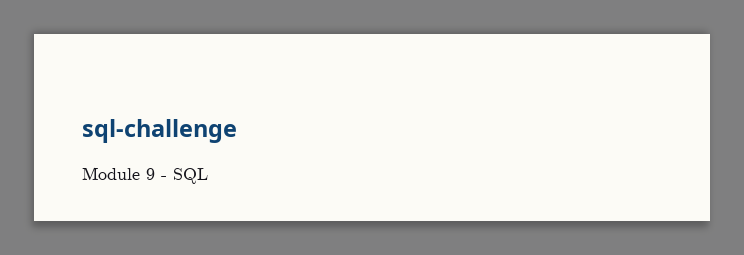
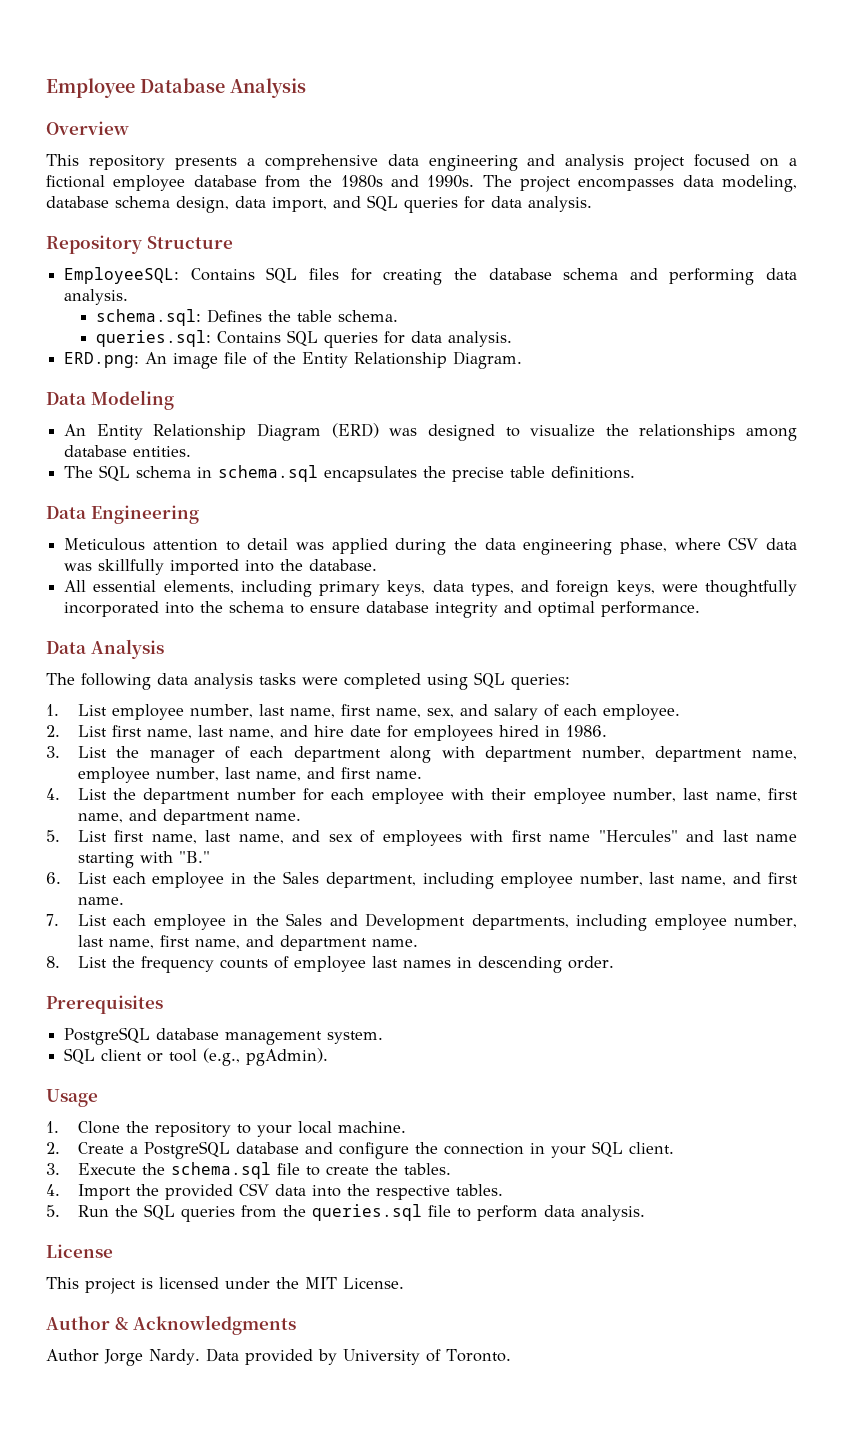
- sql-challenge
- Module 9 - SQL
+ Employee Database Analysis
+ Overview
+ This repository presents a comprehensive data engineering and analysis project focused on a fictional employee database from the 1980s and 1990s. The project encompasses data modeling, database schema design, data import, and SQL queries for data analysis.
+ Repository Structure
+ EmployeeSQL: Contains SQL files for creating the database schema and performing data analysis.
+ schema.sql: Defines the table schema.
+ queries.sql: Contains SQL queries for data analysis.
+ ERD.png: An image file of the Entity Relationship Diagram.
+ Data Modeling
+ An Entity Relationship Diagram (ERD) was designed to visualize the relationships among database entities.
+ The SQL schema in schema.sql encapsulates the precise table definitions.
+ Data Engineering
+ Meticulous attention to detail was applied during the data engineering phase, where CSV data was skillfully imported into the database.
+ All essential elements, including primary keys, data types, and foreign keys, were thoughtfully incorporated into the schema to ensure database integrity and optimal performance.
+ Data Analysis
+ The following data analysis tasks were completed using SQL queries:
+ 1. List employee number, last name, first name, sex, and salary of each employee.
+ 2. List first name, last name, and hire date for employees hired in 1986.
+ 3. List the manager of each department along with department number, department name, employee number, last name, and first name.
+ 4. List the department number for each employee with their employee number, last name, first name, and department name.
+ 5. List first name, last name, and sex of employees with first name "Hercules" and last name starting with "B."
+ 6. List each employee in the Sales department, including employee number, last name, and first name.
+ 7. List each employee in the Sales and Development departments, including employee number, last name, first name, and department name.
+ 8. List the frequency counts of employee last names in descending order.
+ Prerequisites
+ PostgreSQL database management system.
+ SQL client or tool (e.g., pgAdmin).
+ Usage
+ 1. Clone the repository to your local machine.
+ 2. Create a PostgreSQL database and configure the connection in your SQL client.
+ 3. Execute the schema.sql file to create the tables.
+ 4. Import the provided CSV data into the respective tables.
+ 5. Run the SQL queries from the queries.sql file to perform data analysis.
+ License
+ This project is licensed under the MIT License.
+ Author & Acknowledgments
+ Author Jorge Nardy. Data provided by University of Toronto.

